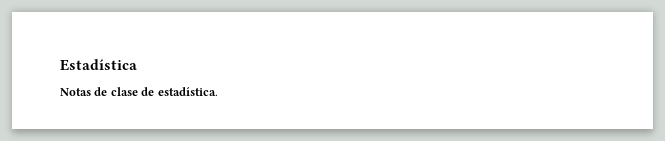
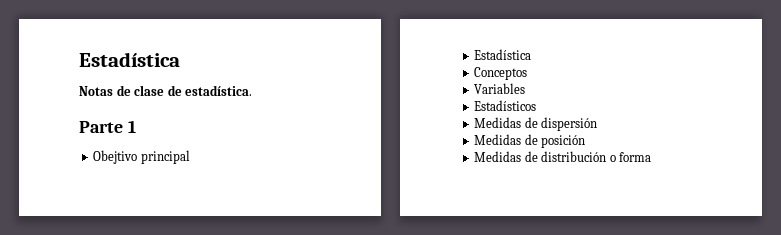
+ Parte 1
+ Obejtivo principal
+ Estadística
+ Conceptos
+ Variables
+ Estadísticos
+ Medidas de dispersión
+ Medidas de posición
+ Medidas de distribución o forma

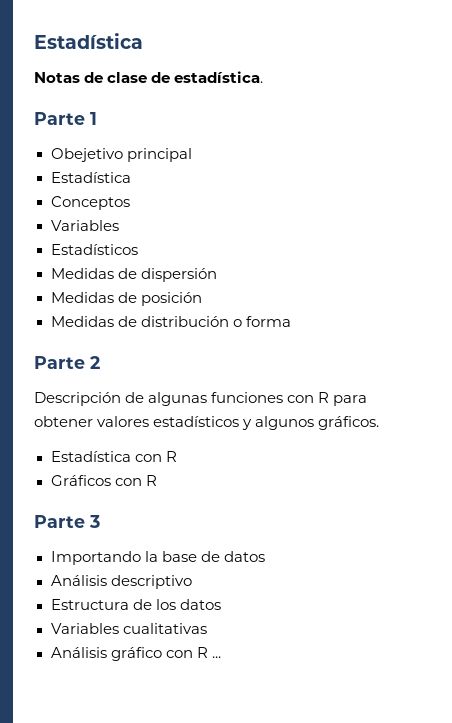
- Obejtivo principal
+ Obejetivo principal
+ Parte 2
+ Descripción de algunas funciones con R para obtener valores estadísticos y algunos gráficos.
+ Estadística con R
+ Gráficos con R
+ Parte 3
+ Importando la base de datos
+ Análisis descriptivo
+ Estructura de los datos
+ Variables cualitativas
+ Análisis gráfico con R ...

